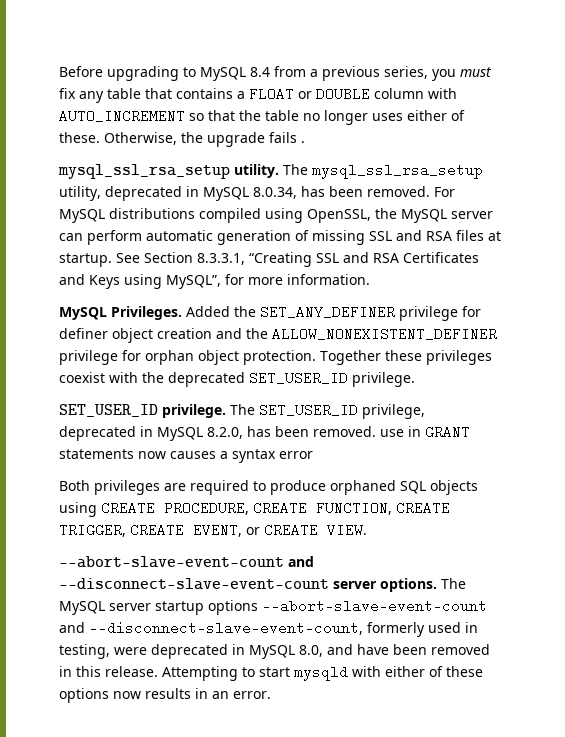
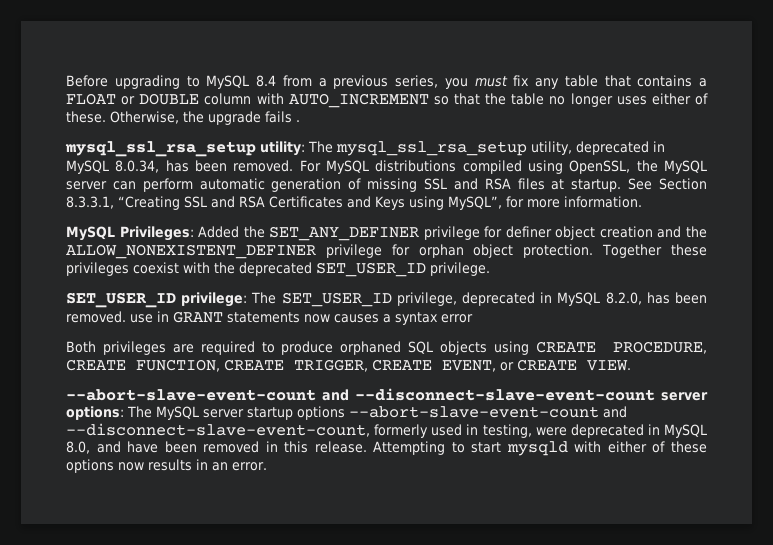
- mysql_ssl_rsa_setup utility. The mysql_ssl_rsa_setup utility, deprecated in MySQL 8.0.34, has been removed.
+ mysql_ssl_rsa_setup utility: The mysql_ssl_rsa_setup utility, deprecated in MySQL 8.0.34, has been removed.
- MySQL Privileges. Added the SET_ANY_DEFINER privilege for definer object creation and the ALLOW_NONEXISTENT_DEFINER privilege for orphan object protection.
+ MySQL Privileges: Added the SET_ANY_DEFINER privilege for definer object creation and the ALLOW_NONEXISTENT_DEFINER privilege for orphan object protection.
- SET_USER_ID privilege. The SET_USER_ID privilege, deprecated in MySQL 8.2.0, has been removed. use in GRANT statements now causes a syntax error
+ SET_USER_ID privilege: The SET_USER_ID privilege, deprecated in MySQL 8.2.0, has been removed. use in GRANT statements now causes a syntax error
- --abort-slave-event-count and --disconnect-slave-event-count server options. The MySQL server startup options --abort-slave-event-count and --disconnect-slave-event-count, formerly used in testing, were deprecated in MySQL 8.0, and have been removed in this release.
+ --abort-slave-event-count and --disconnect-slave-event-count server options: The MySQL server startup options --abort-slave-event-count and --disconnect-slave-event-count, formerly used in testing, were deprecated in MySQL 8.0, and have been removed in this release.

